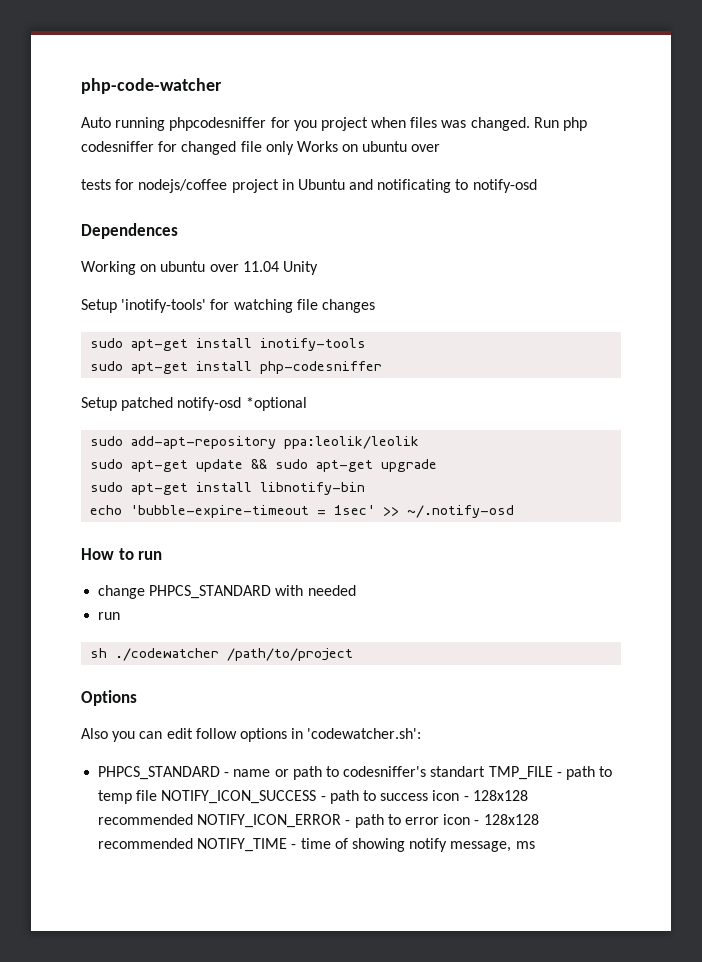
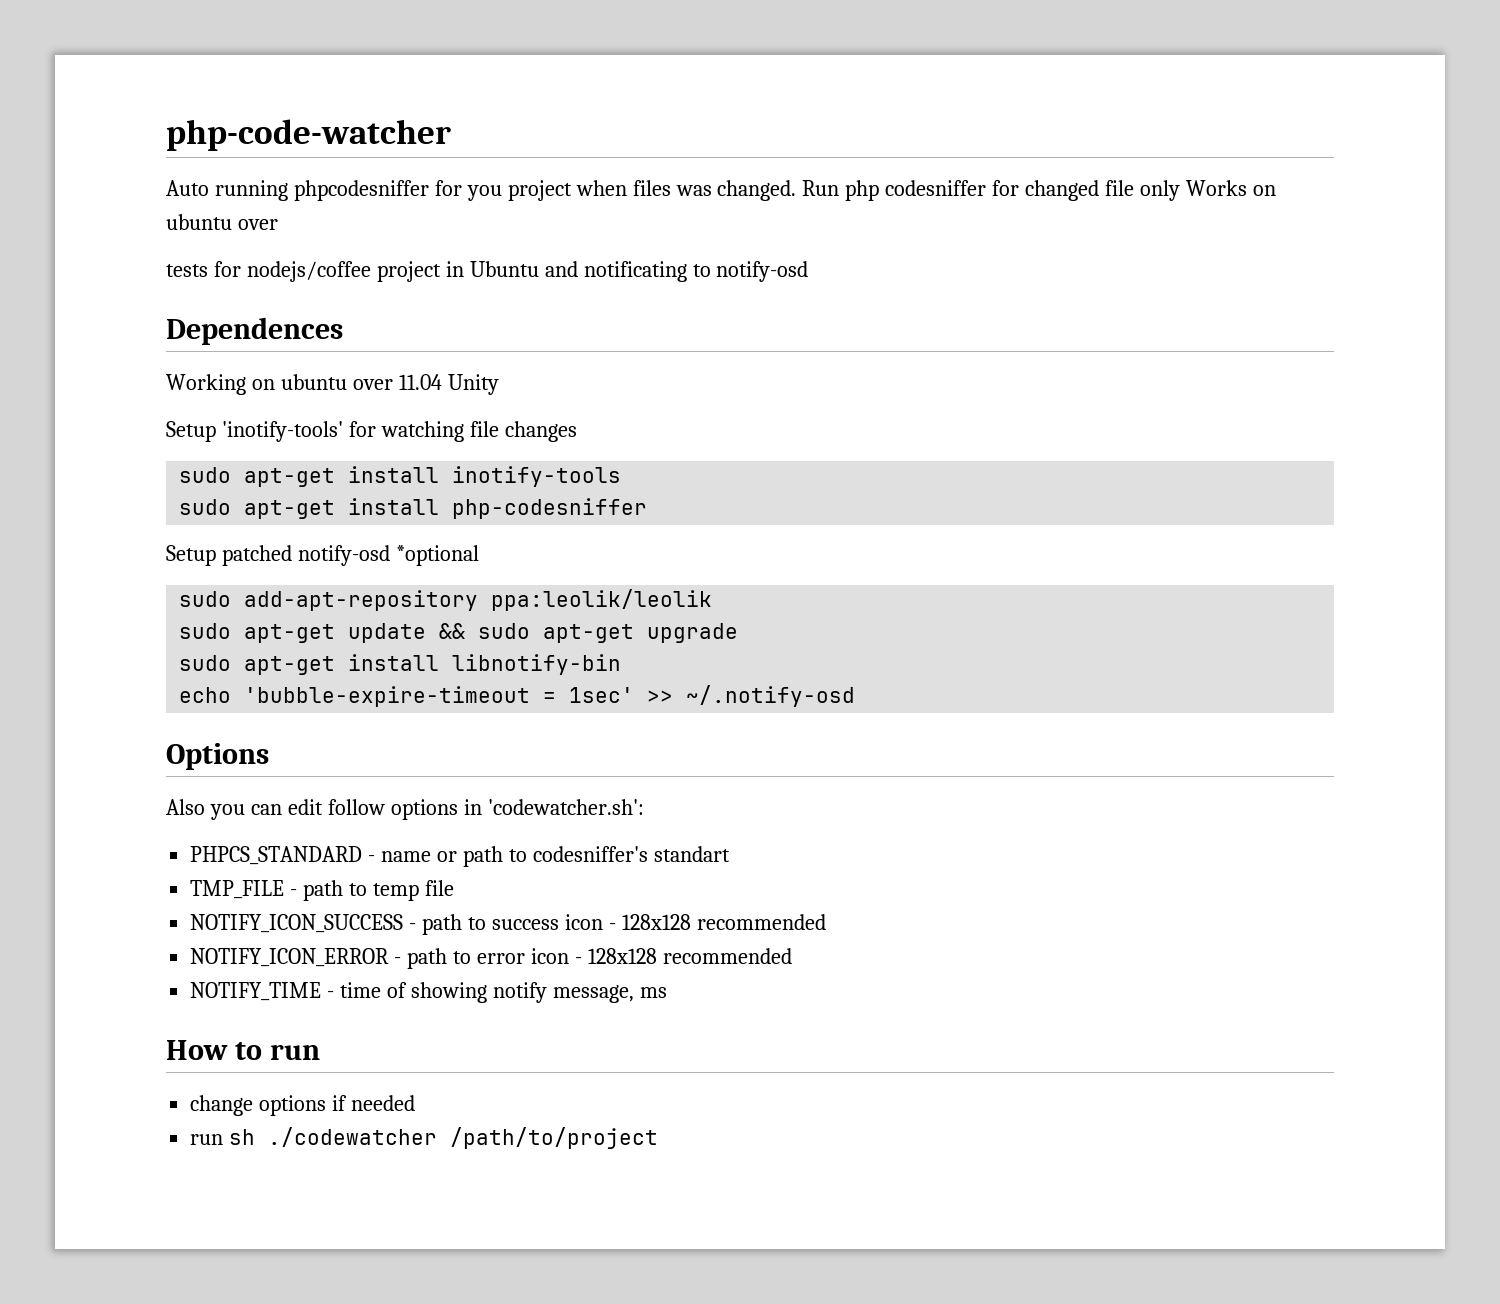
- How to run
- change PHPCS_STANDARD with needed
- run
- sh ./codewatcher /path/to/project
- PHPCS_STANDARD - name or path to codesniffer's standart TMP_FILE - path to temp file NOTIFY_ICON_SUCCESS - path to success icon - 128x128 recommended NOTIFY_ICON_ERROR - path to error icon - 128x128 recommended NOTIFY_TIME - time of showing notify message, ms
+ PHPCS_STANDARD - name or path to codesniffer's standart
+ TMP_FILE - path to temp file
+ NOTIFY_ICON_SUCCESS - path to success icon - 128x128 recommended
+ NOTIFY_ICON_ERROR - path to error icon - 128x128 recommended
+ NOTIFY_TIME - time of showing notify message, ms
+ How to run
+ change options if needed
+ run sh ./codewatcher /path/to/project

